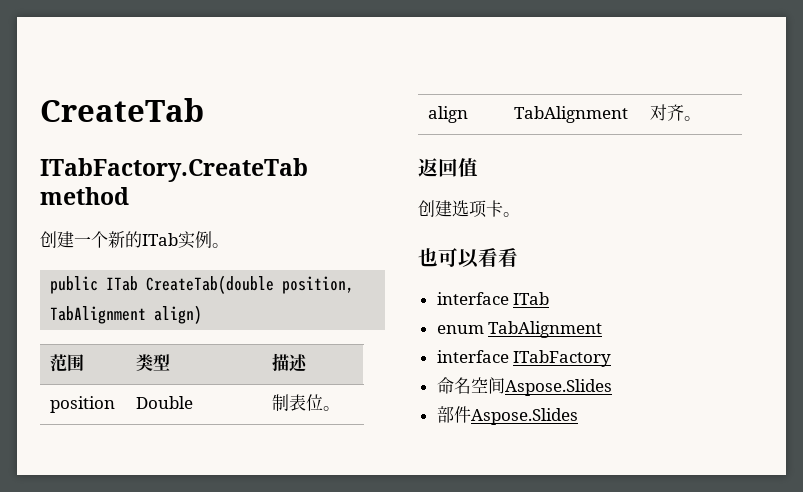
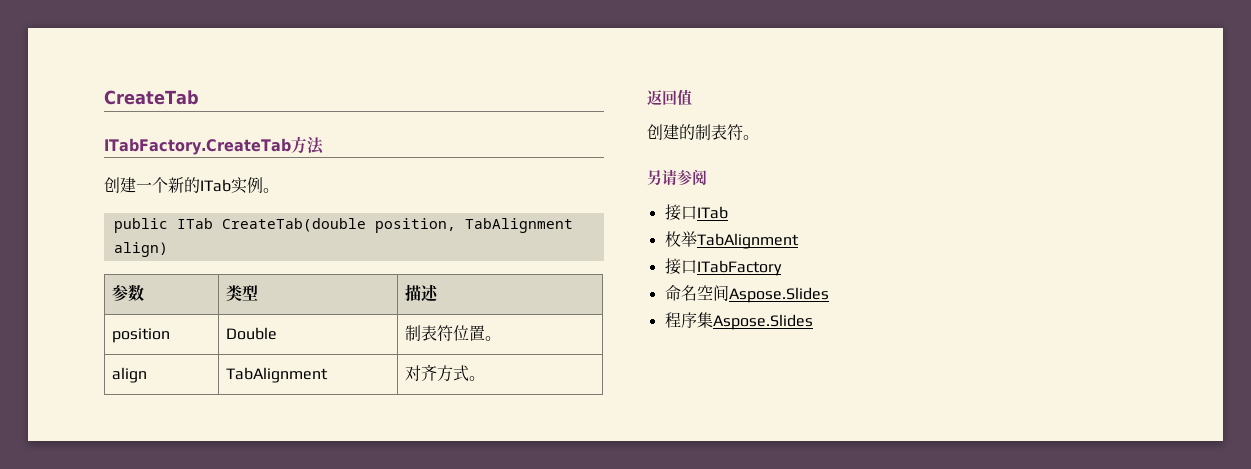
- ITabFactory.CreateTab method
+ ITabFactory.CreateTab方法
- 范围 | 类型 | 描述
+ 参数 | 类型 | 描述
- position | Double | 制表位。
+ position | Double | 制表符位置。
- align | TabAlignment | 对齐。
+ align | TabAlignment | 对齐方式。
- 创建选项卡。
- 也可以看看
- interface ITab
+ 创建的制表符。
+ 另请参阅
+ 接口ITab
- enum TabAlignment
+ 枚举TabAlignment
- interface ITabFactory
+ 接口ITabFactory
- 部件Aspose.Slides
+ 程序集Aspose.Slides

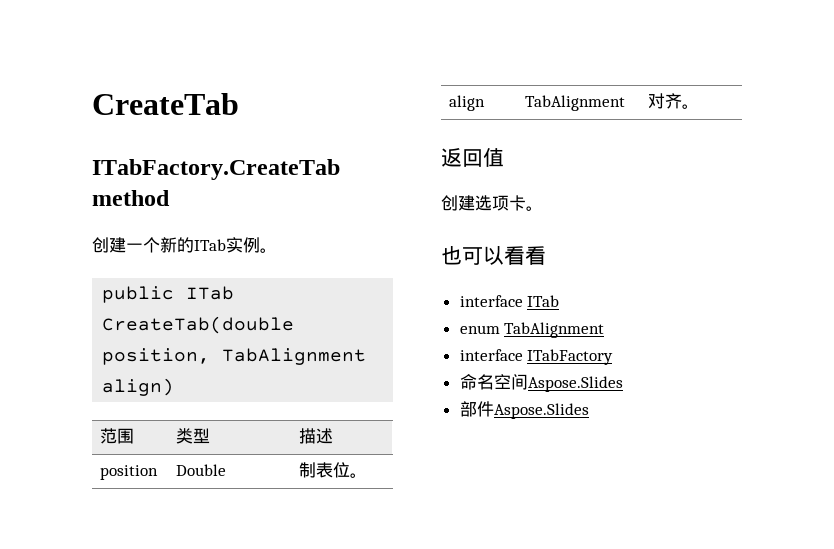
- ITabFactory.CreateTab方法
+ ITabFactory.CreateTab method
- 参数 | 类型 | 描述
+ 范围 | 类型 | 描述
- position | Double | 制表符位置。
+ position | Double | 制表位。
- align | TabAlignment | 对齐方式。
+ align | TabAlignment | 对齐。
- 创建的制表符。
- 另请参阅
- 接口ITab
+ 创建选项卡。
+ 也可以看看
+ interface ITab
- 枚举TabAlignment
+ enum TabAlignment
- 接口ITabFactory
+ interface ITabFactory
- 程序集Aspose.Slides
+ 部件Aspose.Slides

